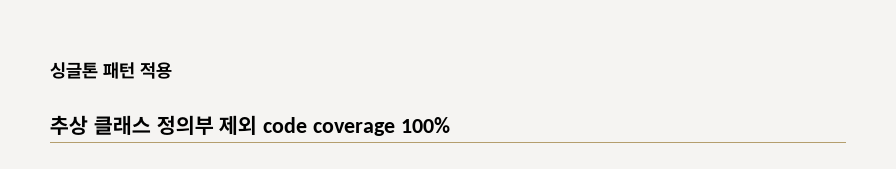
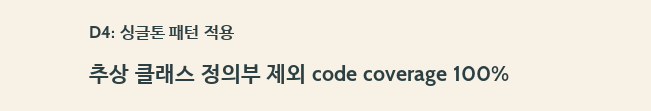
- 싱글톤 패턴 적용
+ D4: 싱글톤 패턴 적용

